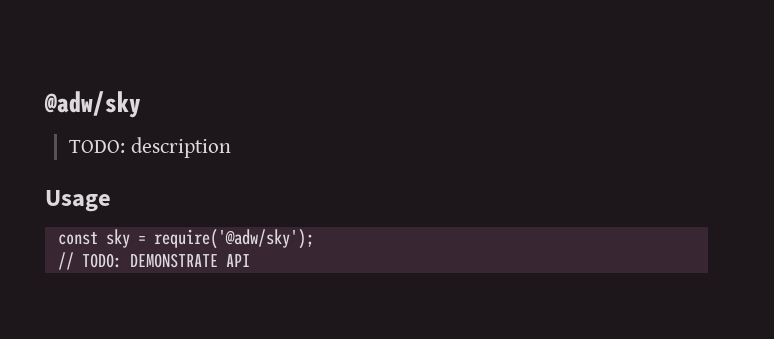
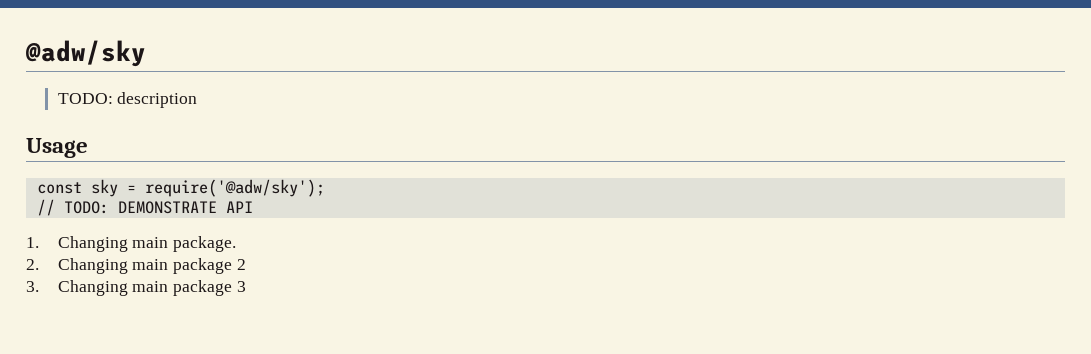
+ 1. Changing main package.
+ 2. Changing main package 2
+ 3. Changing main package 3

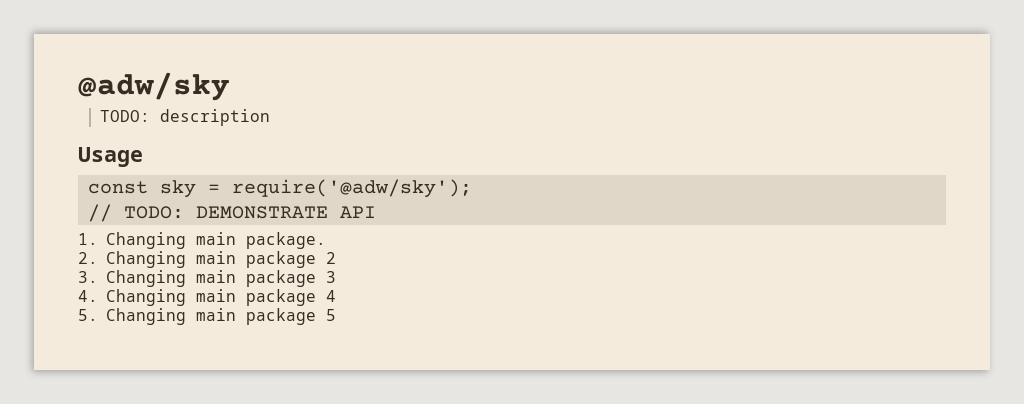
+ 4. Changing main package 4
+ 5. Changing main package 5

